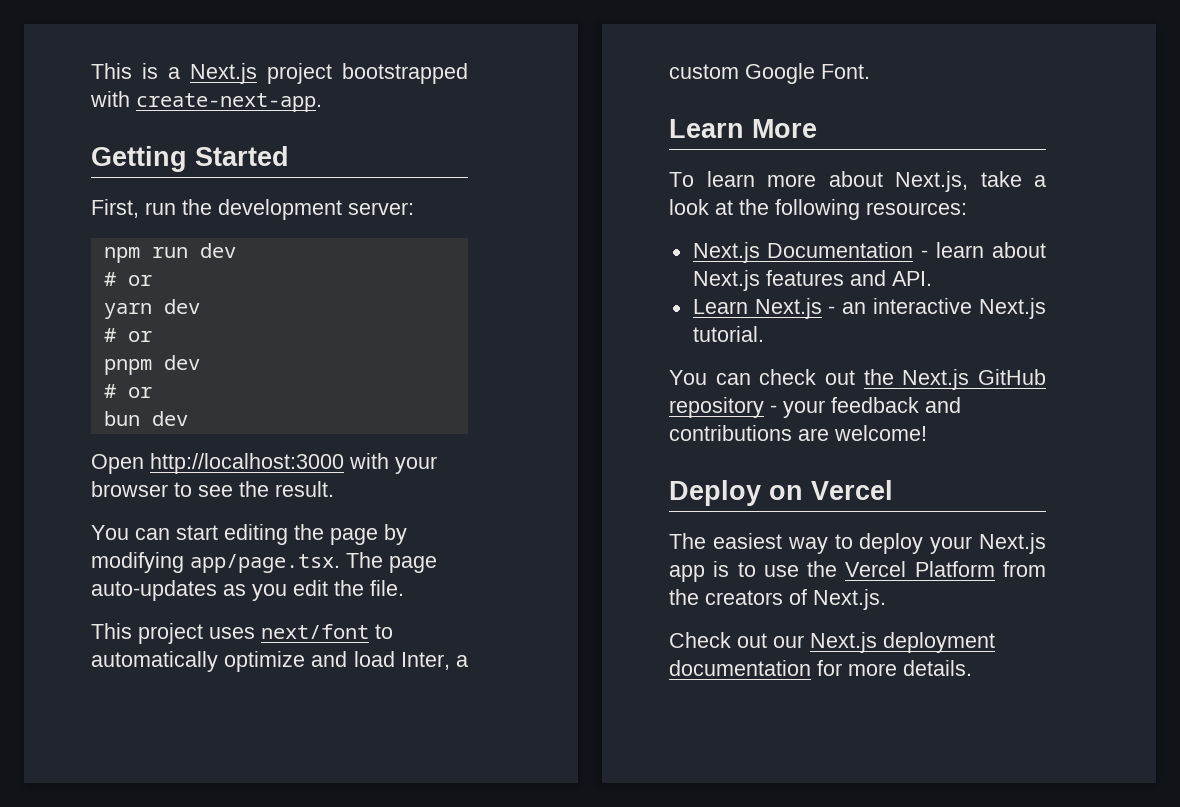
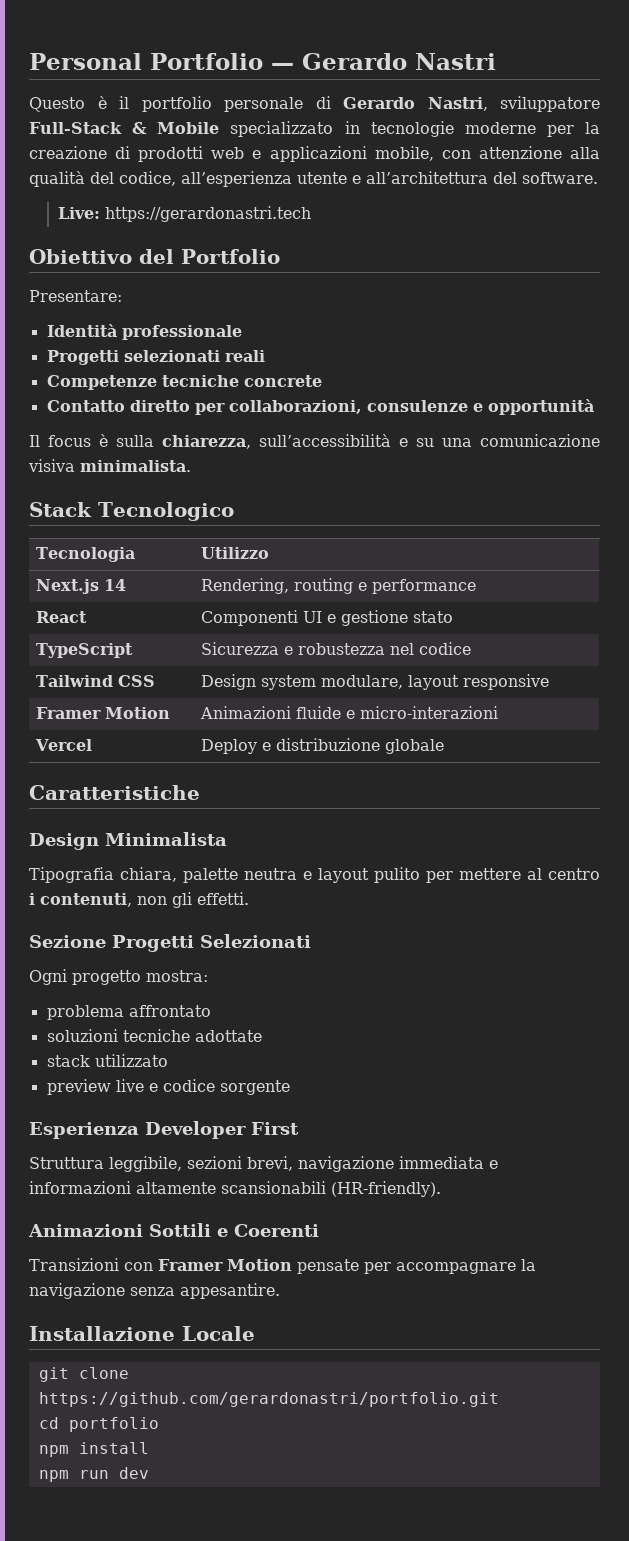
- This is a Next.js project bootstrapped with create-next-app.
- Getting Started
- First, run the development server:
+ Personal Portfolio — Gerardo Nastri
+ Questo è il portfolio personale di Gerardo Nastri, sviluppatore Full-Stack & Mobile specializzato in tecnologie moderne per la creazione di prodotti web e applicazioni mobile, con attenzione alla qualità del codice, all’esperienza utente e all’architettura del software.
+ Live: https://gerardonastri.tech
+ Obiettivo del Portfolio
+ Presentare:
+ Identità professionale
+ Progetti selezionati reali
+ Competenze tecniche concrete
+ Contatto diretto per collaborazioni, consulenze e opportunità
+ Il focus è sulla chiarezza, sull’accessibilità e su una comunicazione visiva minimalista.
+ Stack Tecnologico
+ Tecnologia | Utilizzo
+ Next.js 14 | Rendering, routing e performance
+ React | Componenti UI e gestione stato
+ TypeScript | Sicurezza e robustezza nel codice
+ Tailwind CSS | Design system modulare, layout responsive
+ Framer Motion | Animazioni fluide e micro-interazioni
+ Vercel | Deploy e distribuzione globale
+ Caratteristiche
+ Design Minimalista
+ Tipografia chiara, palette neutra e layout pulito per mettere al centro i contenuti, non gli effetti.
+ Sezione Progetti Selezionati
+ Ogni progetto mostra:
+ problema affrontato
+ soluzioni tecniche adottate
+ stack utilizzato
+ preview live e codice sorgente
+ Esperienza Developer First
+ Struttura leggibile, sezioni brevi, navigazione immediata e informazioni altamente scansionabili (HR-friendly).
+ Animazioni Sottili e Coerenti
+ Transizioni con Framer Motion pensate per accompagnare la navigazione senza appesantire.
+ Installazione Locale
+ git clone https://github.com/gerardonastri/portfolio.git
+ cd portfolio
+ npm install
  npm run dev
- # or
- yarn dev
- # or
- pnpm dev
- # or
- bun dev
- Open http://localhost:3000 with your browser to see the result.
- You can start editing the page by modifying app/page.tsx. The page auto-updates as you edit the file.
- This project uses next/font to automatically optimize and load Inter, a custom Google Font.
- Learn More
- To learn more about Next.js, take a look at the following resources:
- Next.js Documentation - learn about Next.js features and API.
- Learn Next.js - an interactive Next.js tutorial.
- You can check out the Next.js GitHub repository - your feedback and contributions are welcome!
- Deploy on Vercel
- The easiest way to deploy your Next.js app is to use the Vercel Platform from the creators of Next.js.
- Check out our Next.js deployment documentation for more details.

